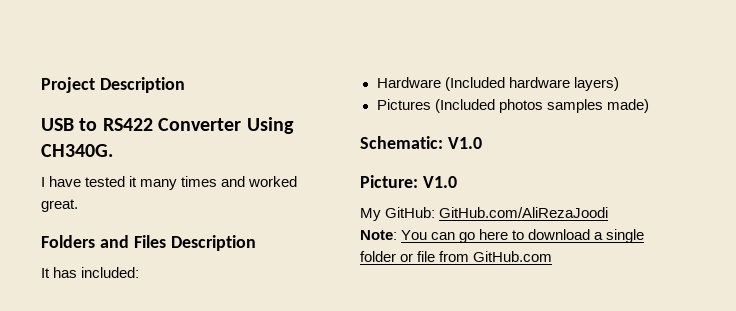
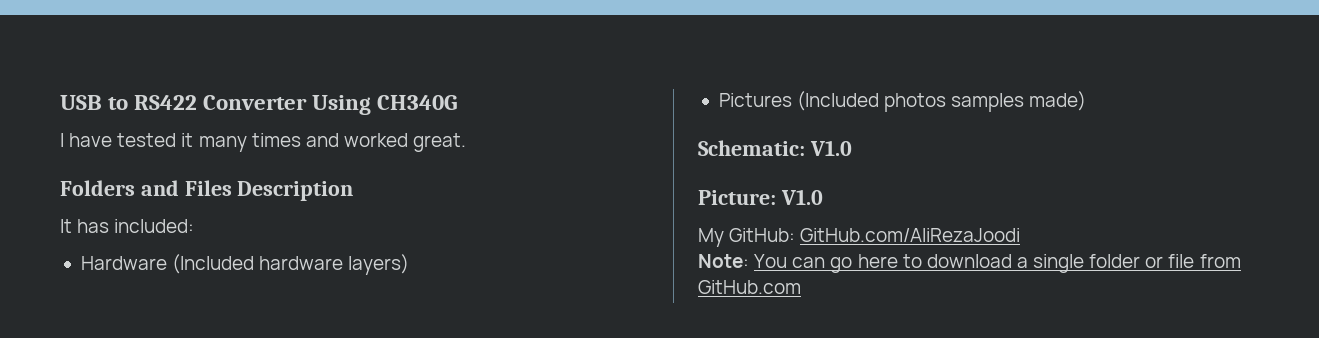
- Project Description
- USB to RS422 Converter Using CH340G.
+ USB to RS422 Converter Using CH340G

